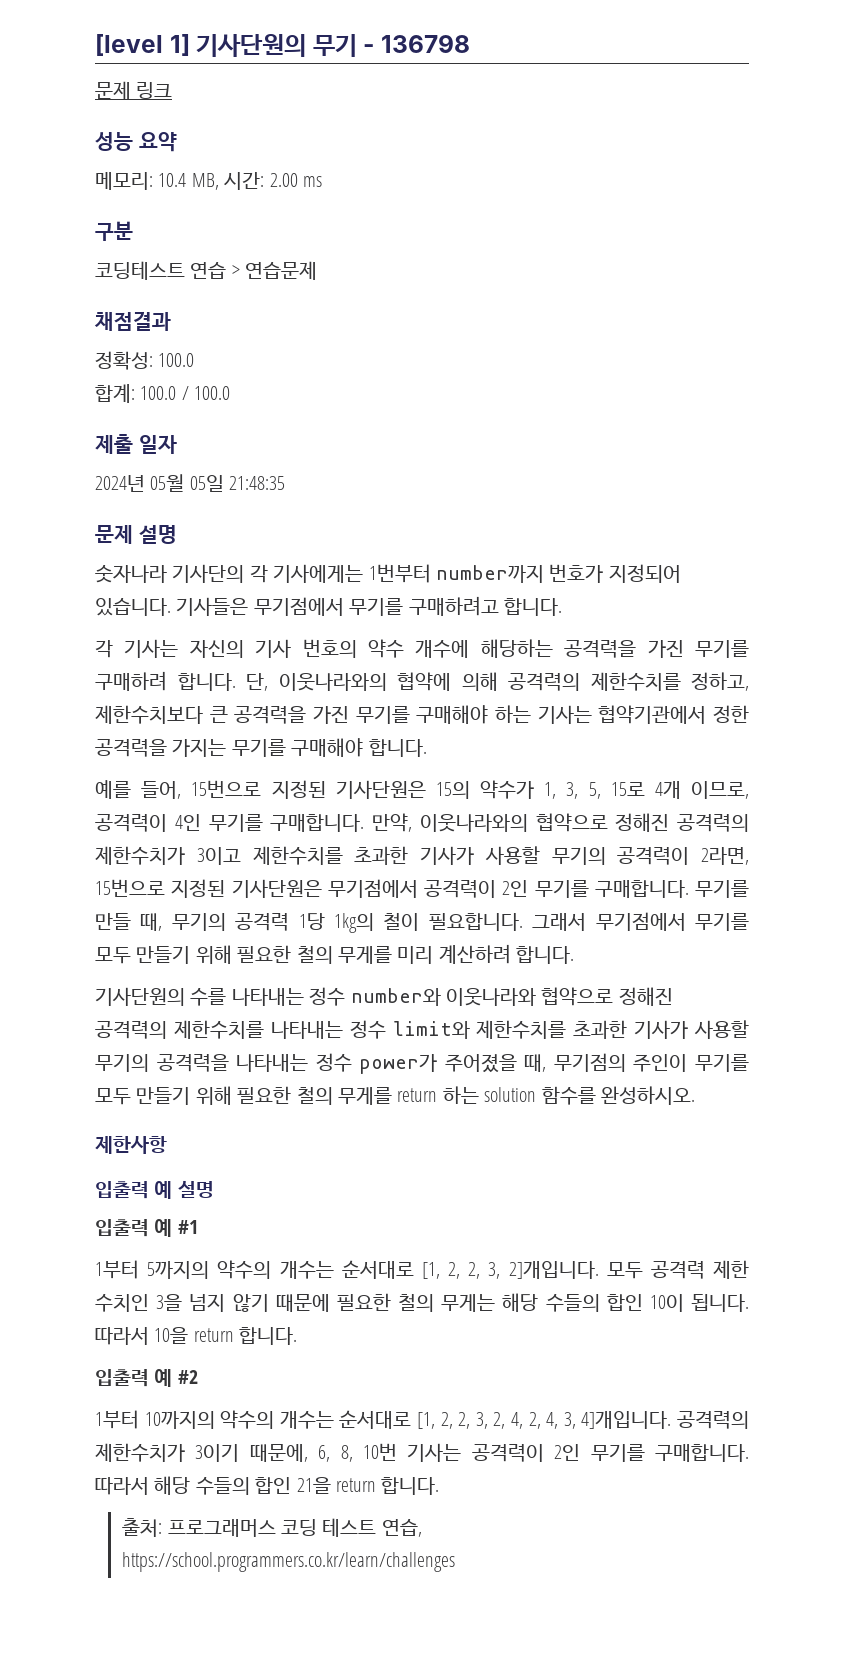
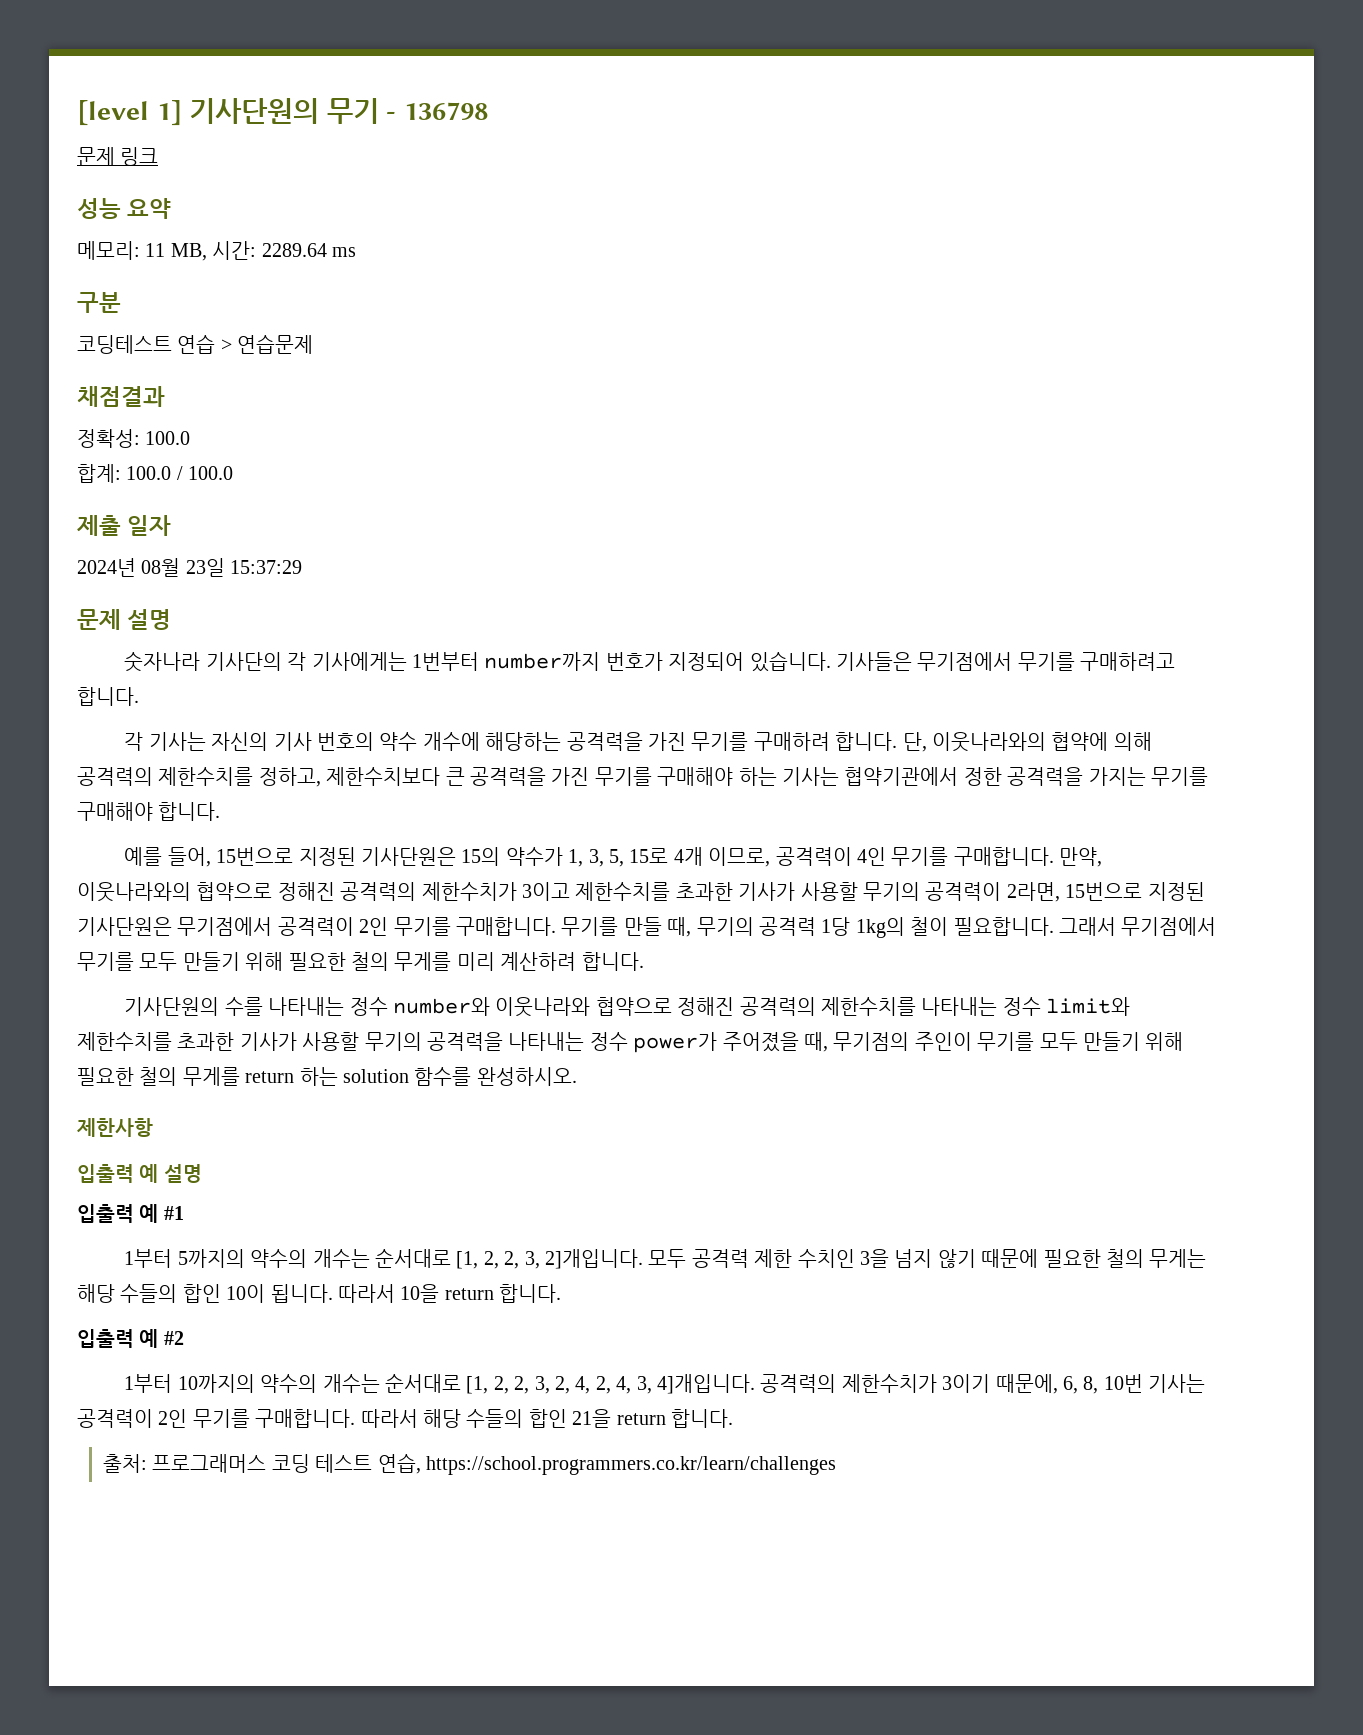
- 메모리: 10.4 MB, 시간: 2.00 ms
+ 메모리: 11 MB, 시간: 2289.64 ms
- 2024년 05월 05일 21:48:35
+ 2024년 08월 23일 15:37:29

